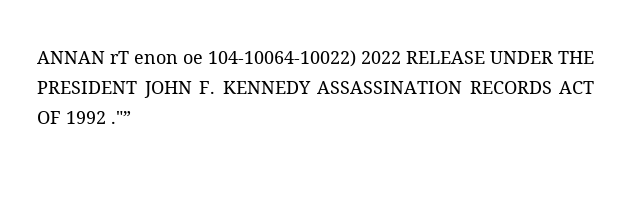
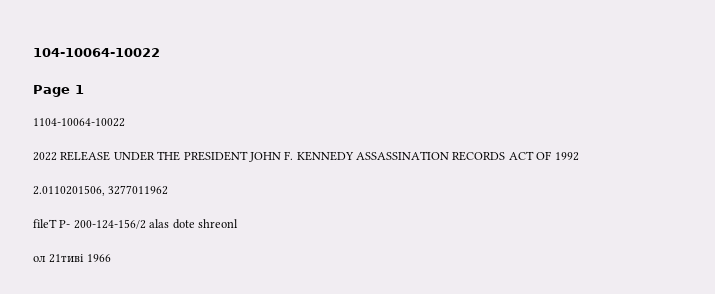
- ANNAN rT enon oe 104-10064-10022) 2022 RELEASE UNDER THE PRESIDENT JOHN F. KENNEDY ASSASSINATION RECORDS ACT OF 1992 ."”
+ 104-10064-10022
+ Page 1
+ 1104-10064-10022
+ 2022 RELEASE UNDER THE PRESIDENT JOHN F. KENNEDY ASSASSINATION RECORDS ACT OF 1992
+ 2.0110201506, 3277011962
+ fileT P- 200-124-156/2 alas dote shreonl
+ ол 21тиві 1966

